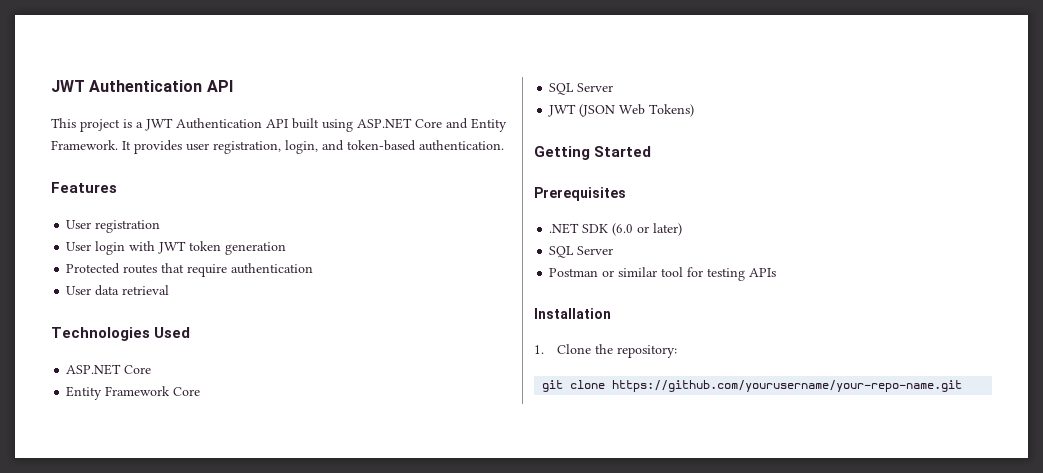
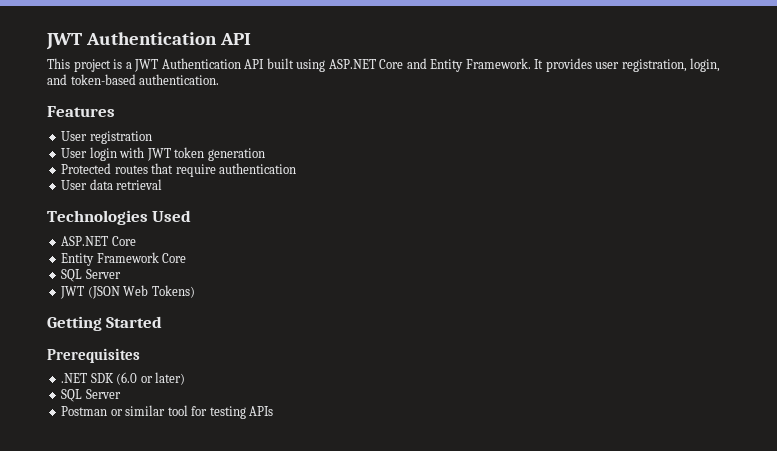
- Installation
- 1. Clone the repository:
- git clone https://github.com/yourusername/your-repo-name.git

